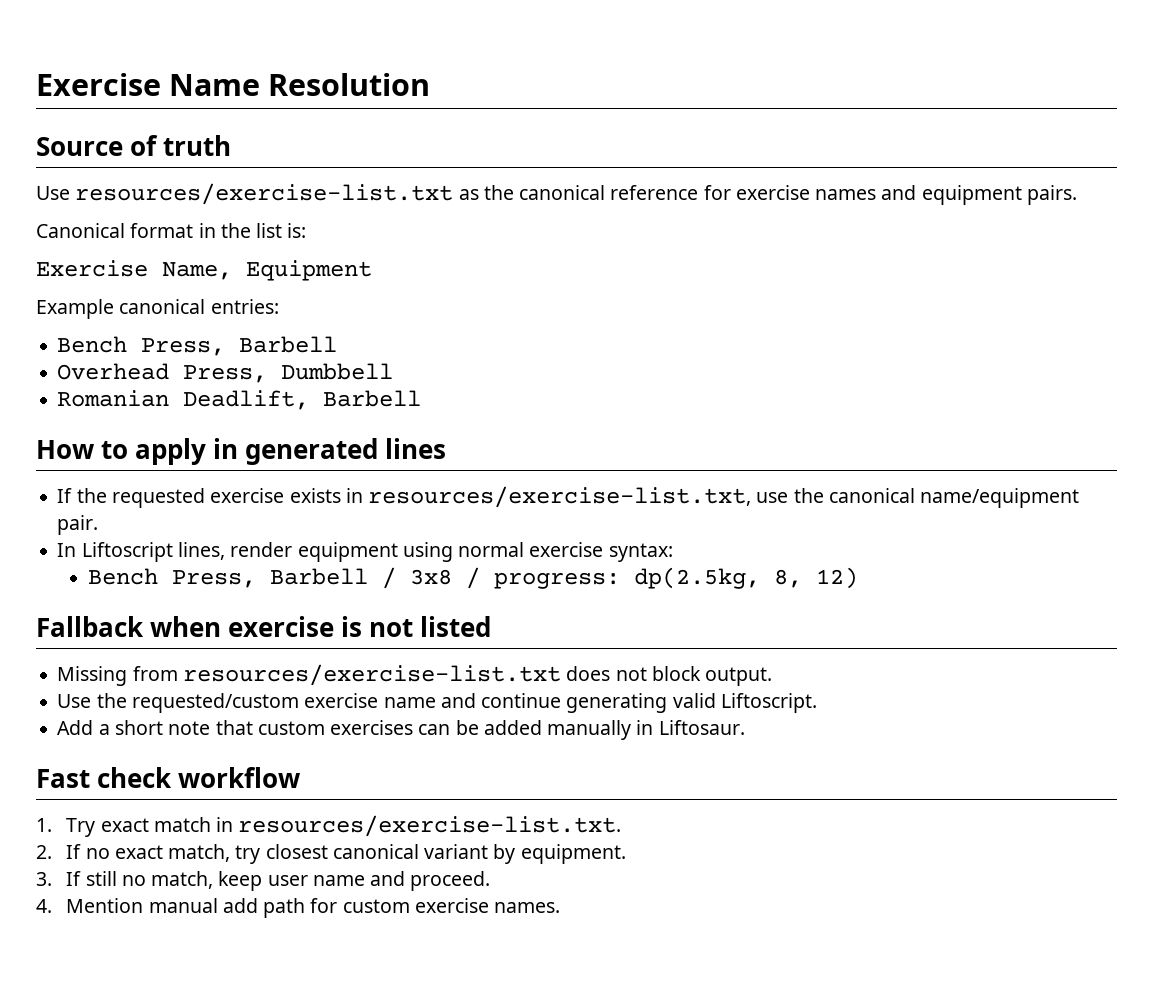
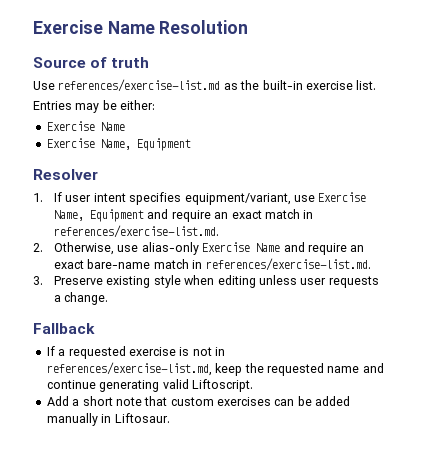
- Use resources/exercise-list.txt as the canonical reference for exercise names and equipment pairs.
- Canonical format in the list is:
+ Use references/exercise-list.md as the built-in exercise list.
+ Entries may be either:
+ Exercise Name
  Exercise Name, Equipment
- Example canonical entries:
- Bench Press, Barbell
- Overhead Press, Dumbbell
- Romanian Deadlift, Barbell
- How to apply in generated lines
- If the requested exercise exists in resources/exercise-list.txt, use the canonical name/equipment pair.
- In Liftoscript lines, render equipment using normal exercise syntax:
- Bench Press, Barbell / 3x8 / progress: dp(2.5kg, 8, 12)
- Fallback when exercise is not listed
- Missing from resources/exercise-list.txt does not block output.
- Use the requested/custom exercise name and continue generating valid Liftoscript.
+ Resolver
+ 1. If user intent specifies equipment/variant, use Exercise Name, Equipment and require an exact match in references/exercise-list.md.
+ 2. Otherwise, use alias-only Exercise Name and require an exact bare-name match in references/exercise-list.md.
+ 3. Preserve existing style when editing unless user requests a change.
+ Fallback
+ If a requested exercise is not in references/exercise-list.md, keep the requested name and continue generating valid Liftoscript.
- Fast check workflow
- 1. Try exact match in resources/exercise-list.txt.
- 2. If no exact match, try closest canonical variant by equipment.
- 3. If still no match, keep user name and proceed.
- 4. Mention manual add path for custom exercise names.

